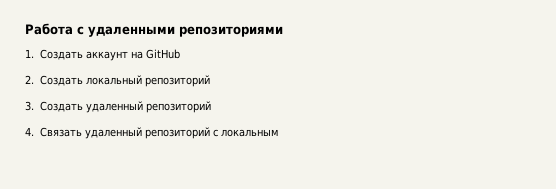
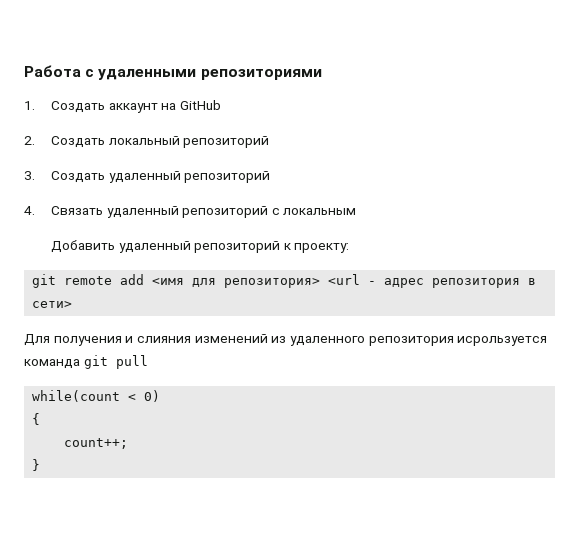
+ Добавить удаленный репозиторий к проекту:
+ git remote add <имя для репозитория> <url - адрес репозитория в сети>
+ Для получения и слияния изменений из удаленного репозитория исрользуется команда git pull
+ while(count < 0)
+ {
+ count++;
+ }

